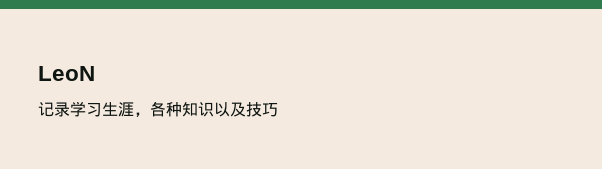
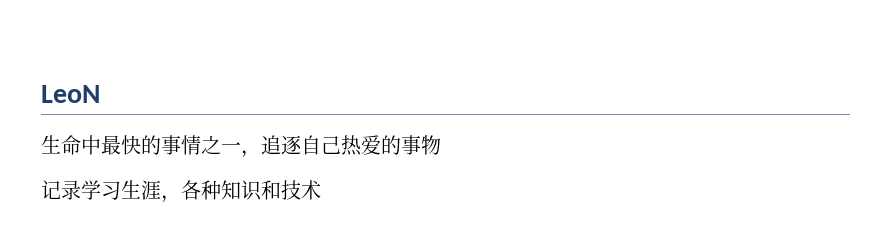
+ 生命中最快的事情之一，追逐自己热爱的事物
- 记录学习生涯，各种知识以及技巧
+ 记录学习生涯，各种知识和技术

